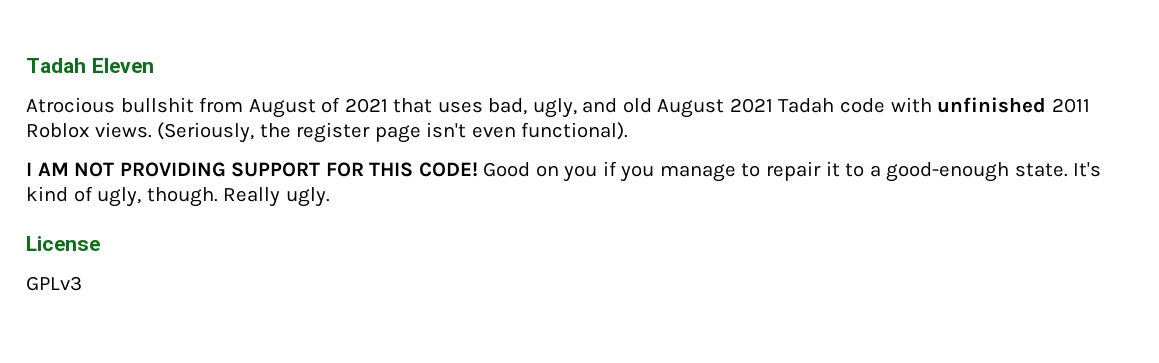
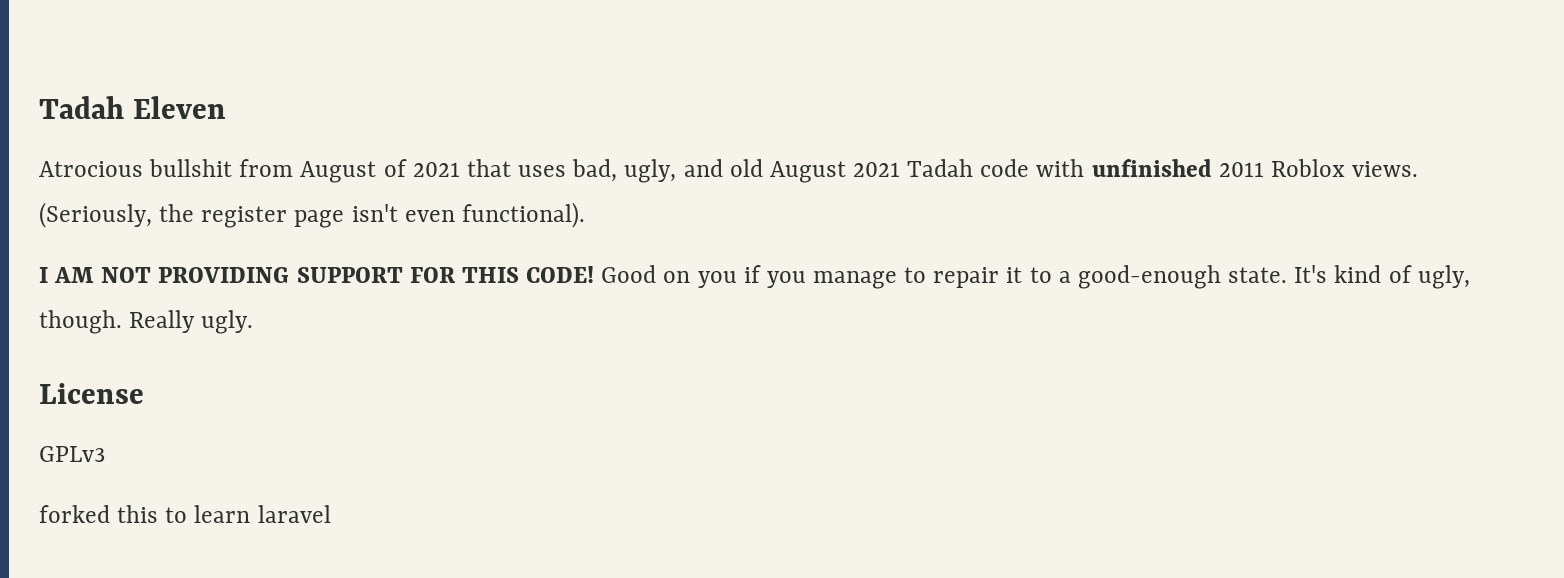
+ forked this to learn laravel

